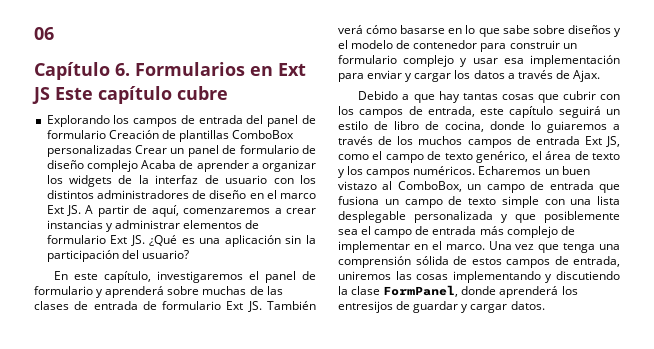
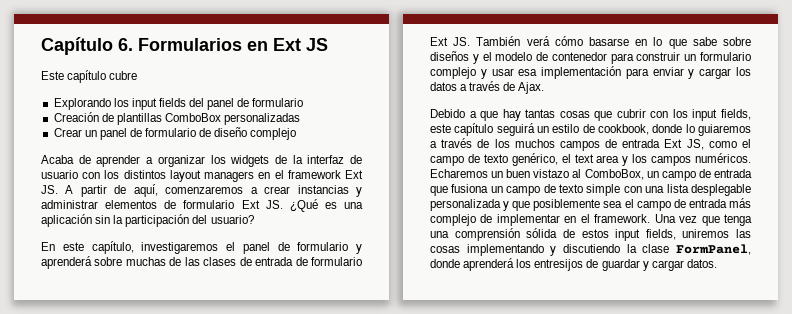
- 06
- Capítulo 6. Formularios en Ext JS Este capítulo cubre
+ Capítulo 6. Formularios en Ext JS
+ Este capítulo cubre
- Explorando los campos de entrada del panel de formulario Creación de plantillas ComboBox personalizadas Crear un panel de formulario de diseño complejo Acaba de aprender a organizar los widgets de la interfaz de usuario con los distintos administradores de diseño en el marco Ext JS. A partir de aquí, comenzaremos a crear instancias y administrar elementos de formulario Ext JS. ¿Qué es una aplicación sin la participación del usuario?
+ Explorando los input fields del panel de formulario
+ Creación de plantillas ComboBox personalizadas
+ Crear un panel de formulario de diseño complejo
+ Acaba de aprender a organizar los widgets de la interfaz de usuario con los distintos layout managers en el framework Ext JS. A partir de aquí, comenzaremos a crear instancias y administrar elementos de formulario Ext JS. ¿Qué es una aplicación sin la participación del usuario?
- Debido a que hay tantas cosas que cubrir con los campos de entrada, este capítulo seguirá un estilo de libro de cocina, donde lo guiaremos a través de los muchos campos de entrada Ext JS, como el campo de texto genérico, el área de texto y los campos numéricos.
+ Debido a que hay tantas cosas que cubrir con los input fields, este capítulo seguirá un estilo de cookbook, donde lo guiaremos a través de los muchos campos de entrada Ext JS, como el campo de texto genérico, el text area y los campos numéricos.
- Echaremos un buen vistazo al ComboBox, un campo de entrada que fusiona un campo de texto simple con una lista desplegable personalizada y que posiblemente sea el campo de entrada más complejo de implementar en el marco.
+ Echaremos un buen vistazo al ComboBox, un campo de entrada que fusiona un campo de texto simple con una lista desplegable personalizada y que posiblemente sea el campo de entrada más complejo de implementar en el framework.
- Una vez que tenga una comprensión sólida de estos campos de entrada, uniremos las cosas implementando y discutiendo la clase FormPanel, donde aprenderá los entresijos de guardar y cargar datos.
+ Una vez que tenga una comprensión sólida de estos input fields, uniremos las cosas implementando y discutiendo la clase FormPanel, donde aprenderá los entresijos de guardar y cargar datos.

